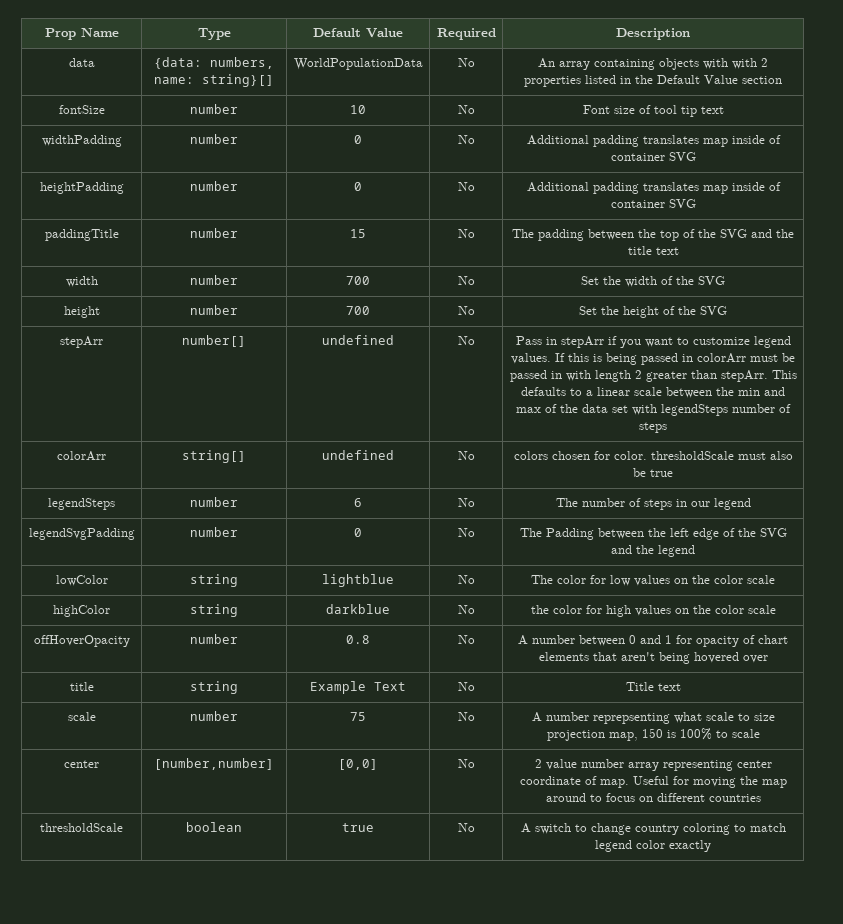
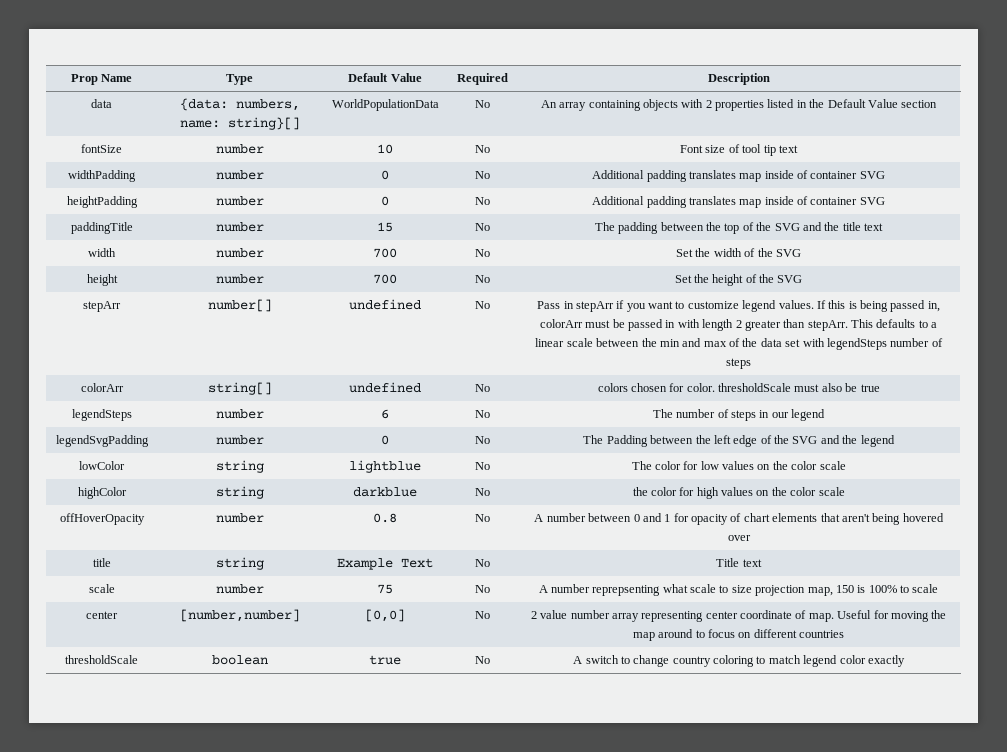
- data | {data: numbers, name: string}[] | WorldPopulationData | No | An array containing objects with with 2 properties listed in the Default Value section
+ data | {data: numbers, name: string}[] | WorldPopulationData | No | An array containing objects with 2 properties listed in the Default Value section
- If this is being passed in colorArr must be passed in with length 2 greater than stepArr.
+ If this is being passed in, colorArr must be passed in with length 2 greater than stepArr.

